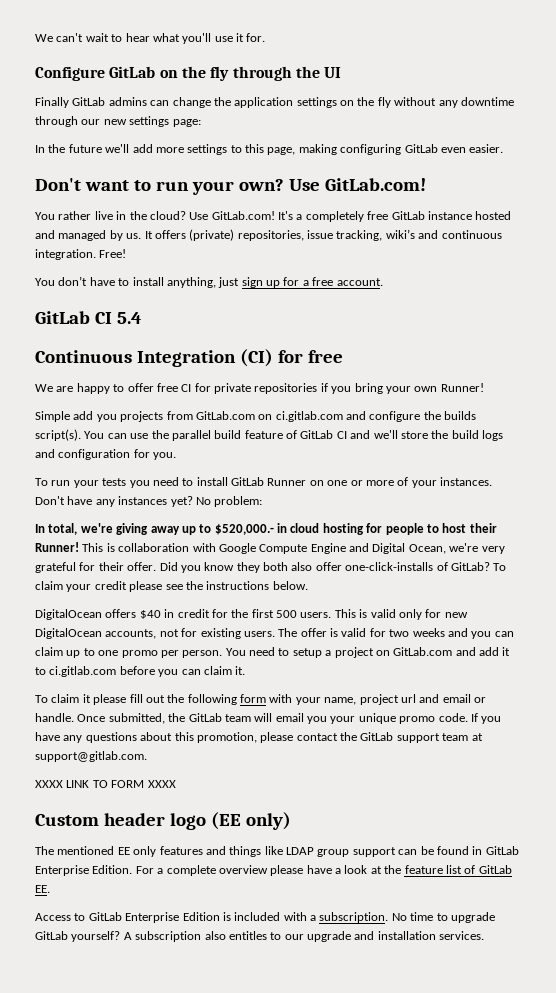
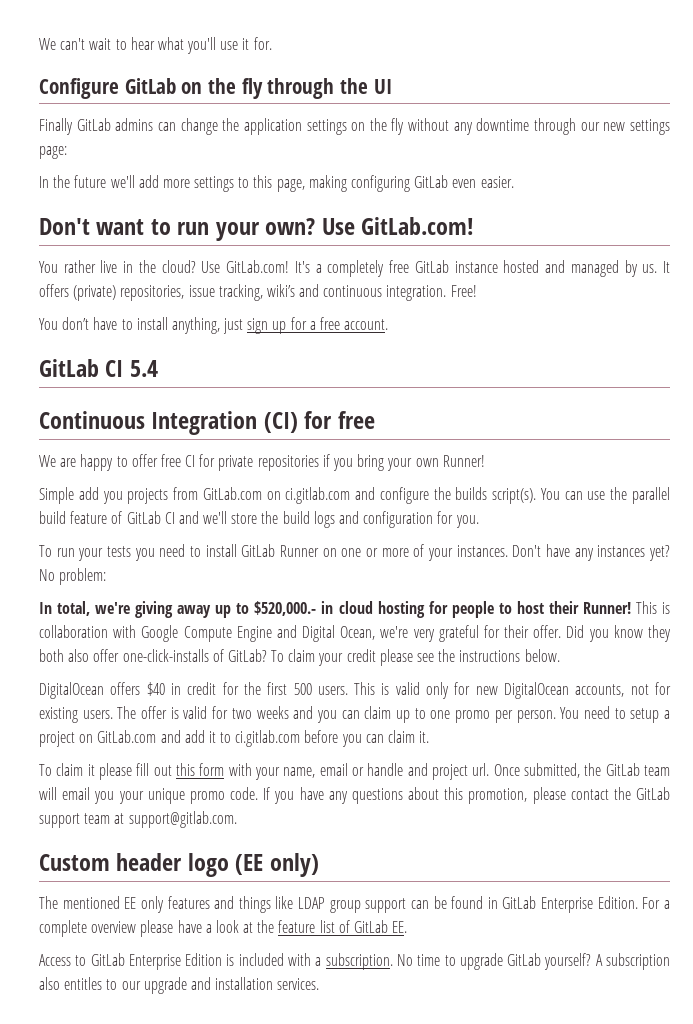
- To claim it please fill out the following form with your name, project url and email or handle.
+ To claim it please fill out this form with your name, email or handle and project url.
- XXXX LINK TO FORM XXXX

